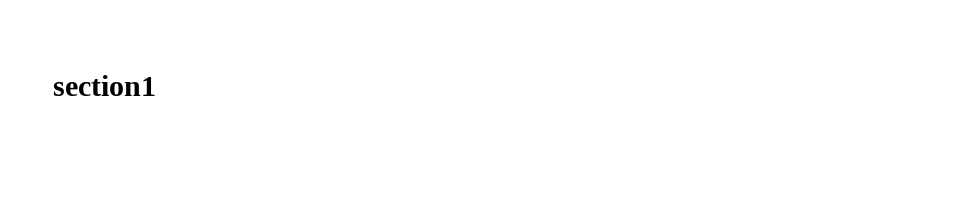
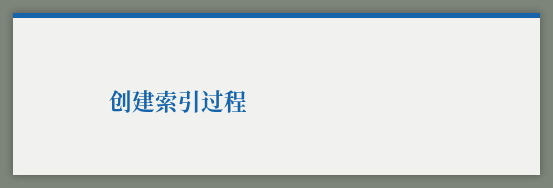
- section1
+ 创建索引过程

